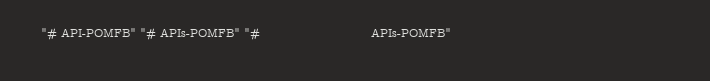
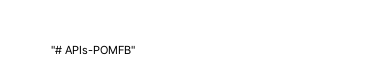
- "# API-POMFB" "# APIs-POMFB" "# APIs-POMFB"
+ "# APIs-POMFB"

